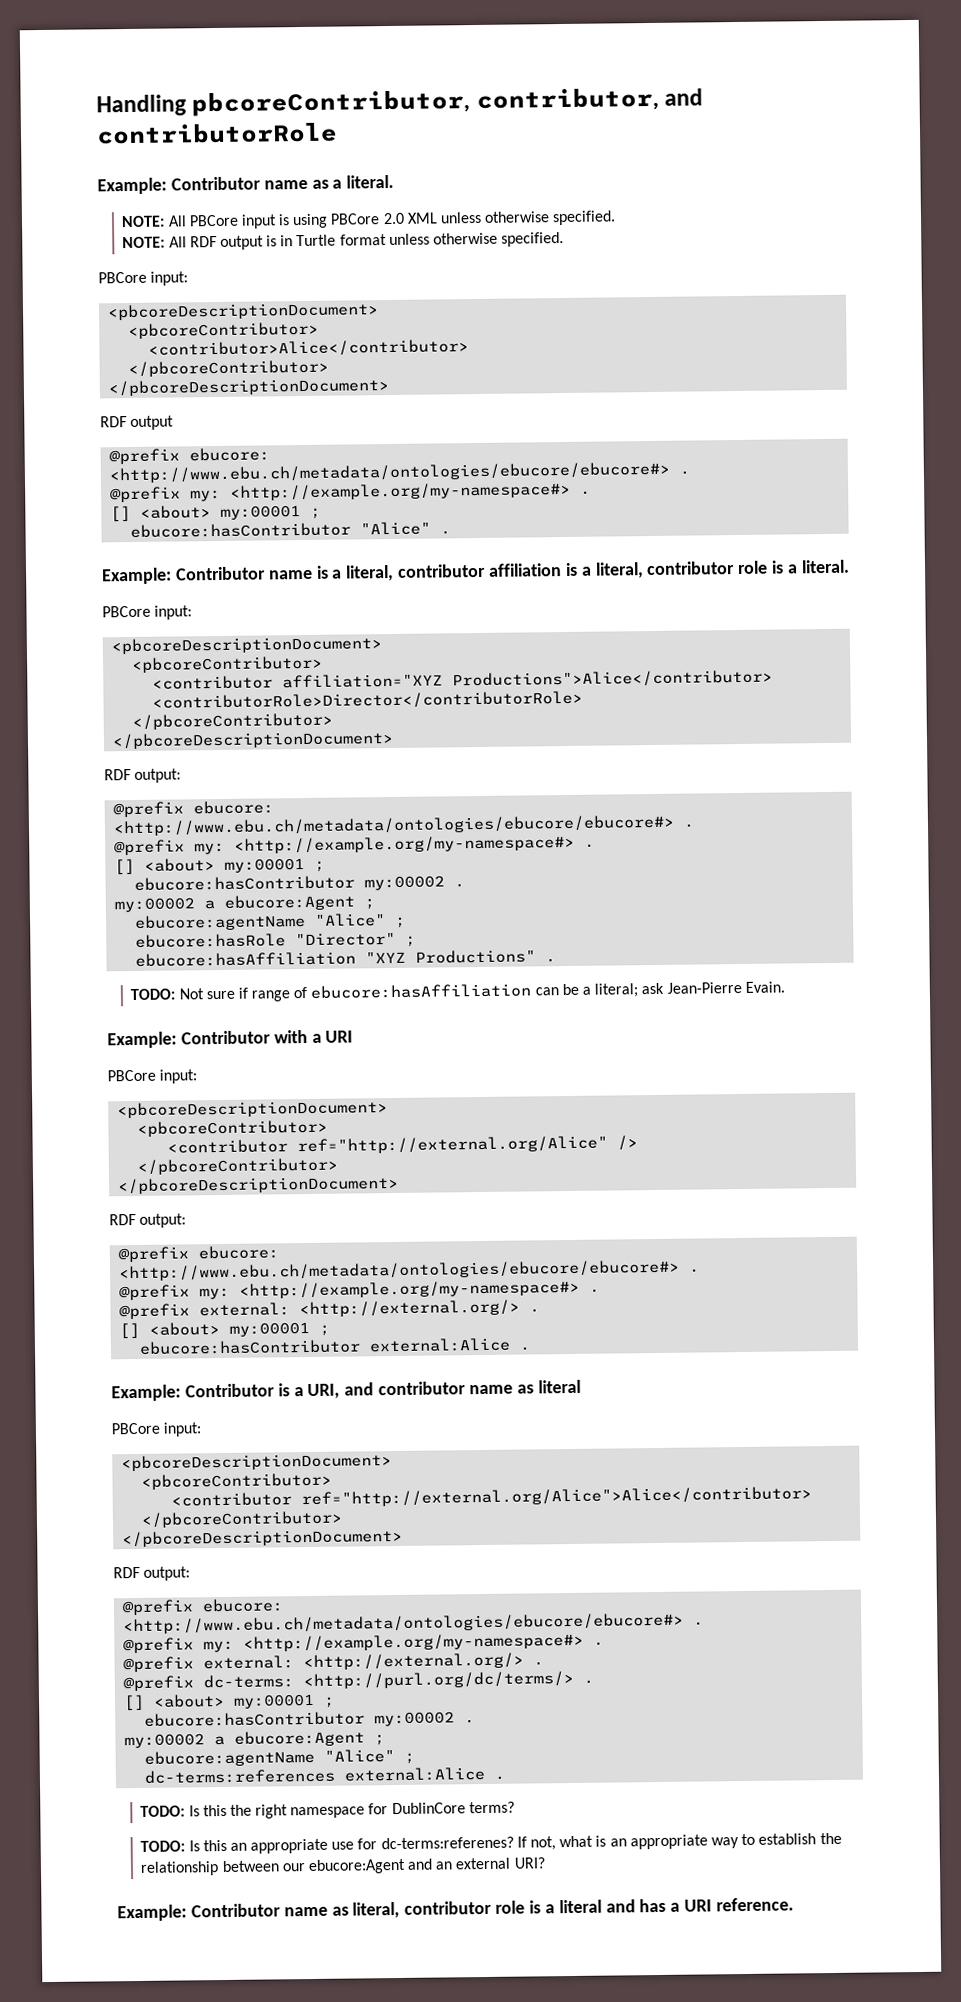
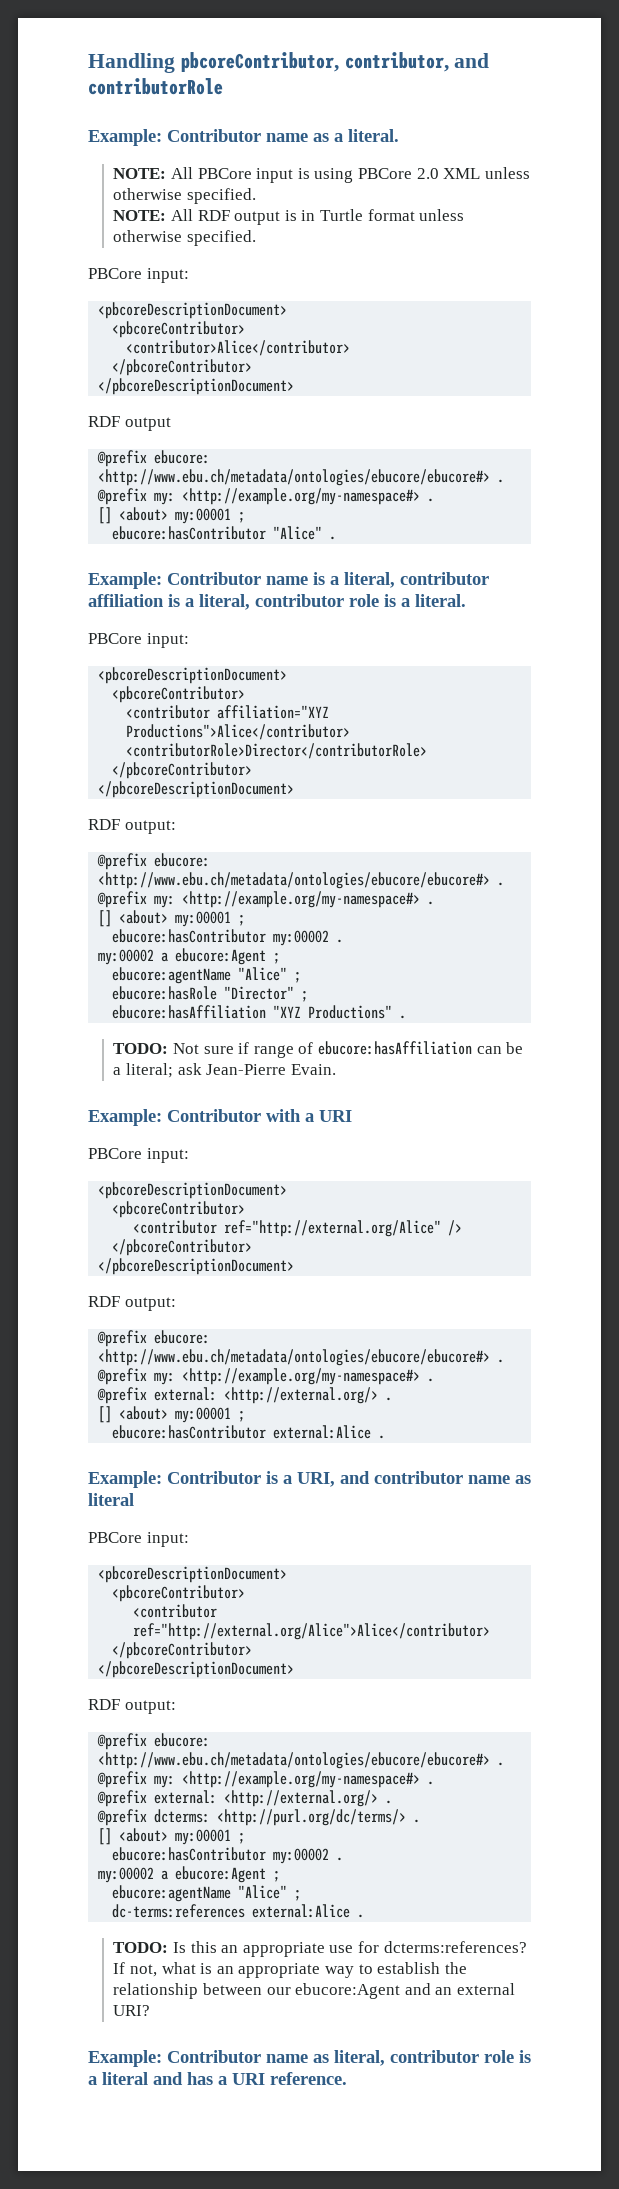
- @prefix dc-terms: <http://purl.org/dc/terms/> .
+ @prefix dcterms: <http://purl.org/dc/terms/> .
- TODO: Is this the right namespace for DublinCore terms?
- TODO: Is this an appropriate use for dc-terms:referenes?
+ TODO: Is this an appropriate use for dcterms:references?

